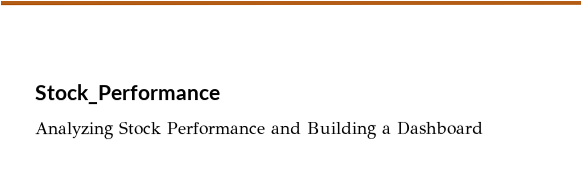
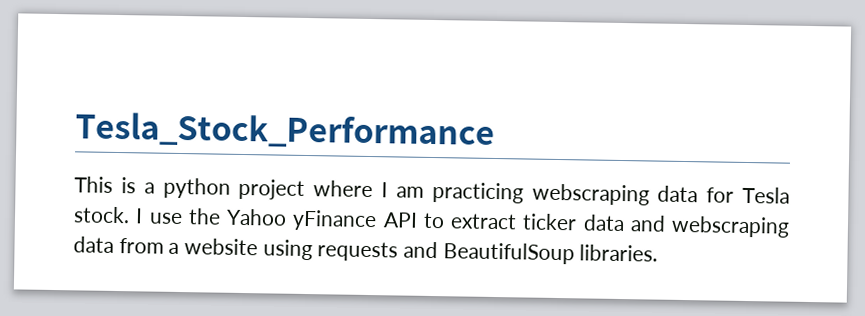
- Stock_Performance
- Analyzing Stock Performance and Building a Dashboard
+ Tesla_Stock_Performance
+ This is a python project where I am practicing webscraping data for Tesla stock. I use the Yahoo yFinance API to extract ticker data and webscraping data from a website using requests and BeautifulSoup libraries.

